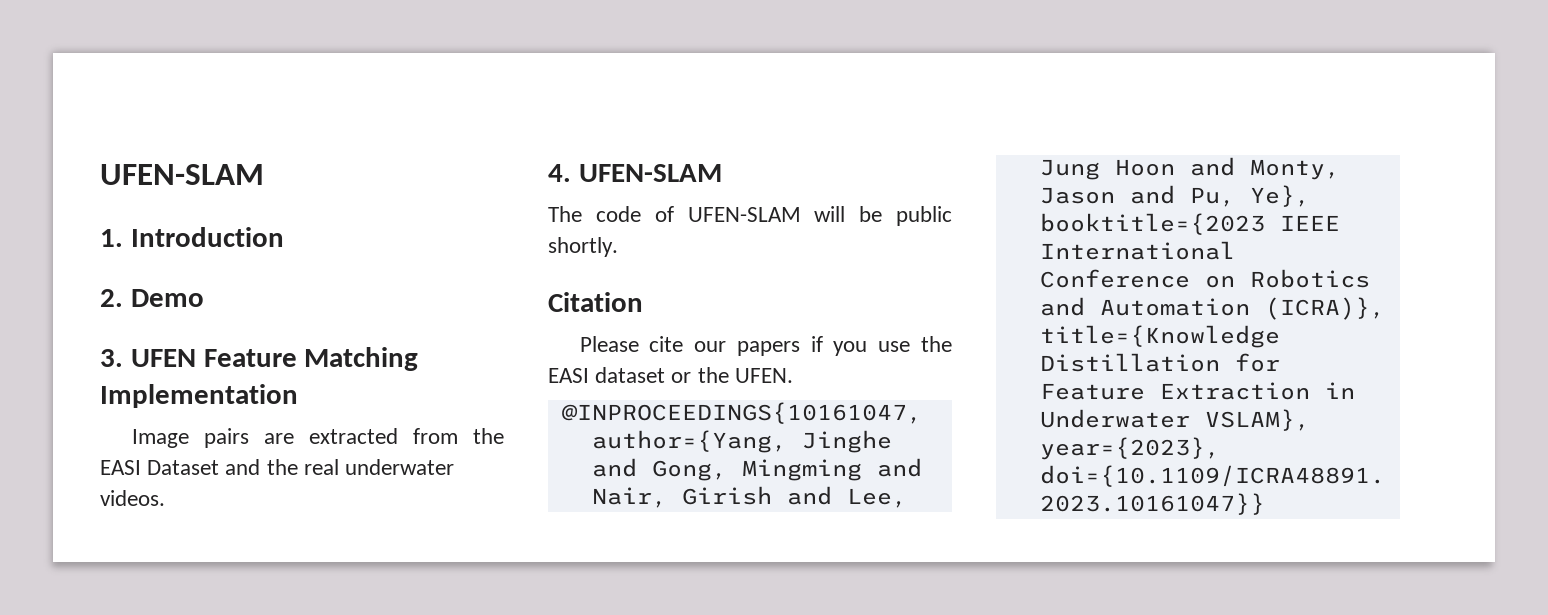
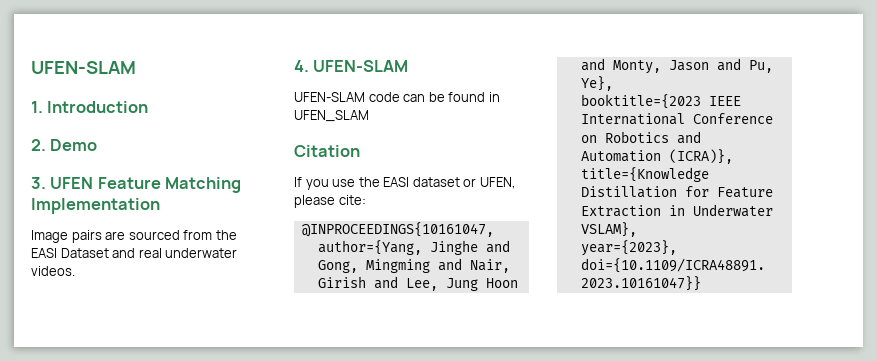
- Image pairs are extracted from the EASI Dataset and the real underwater videos.
+ Image pairs are sourced from the EASI Dataset and real underwater videos.
- The code of UFEN-SLAM will be public shortly.
+ UFEN-SLAM code can be found in UFEN_SLAM
  Citation
- Please cite our papers if you use the EASI dataset or the UFEN.
+ If you use the EASI dataset or UFEN, please cite:

